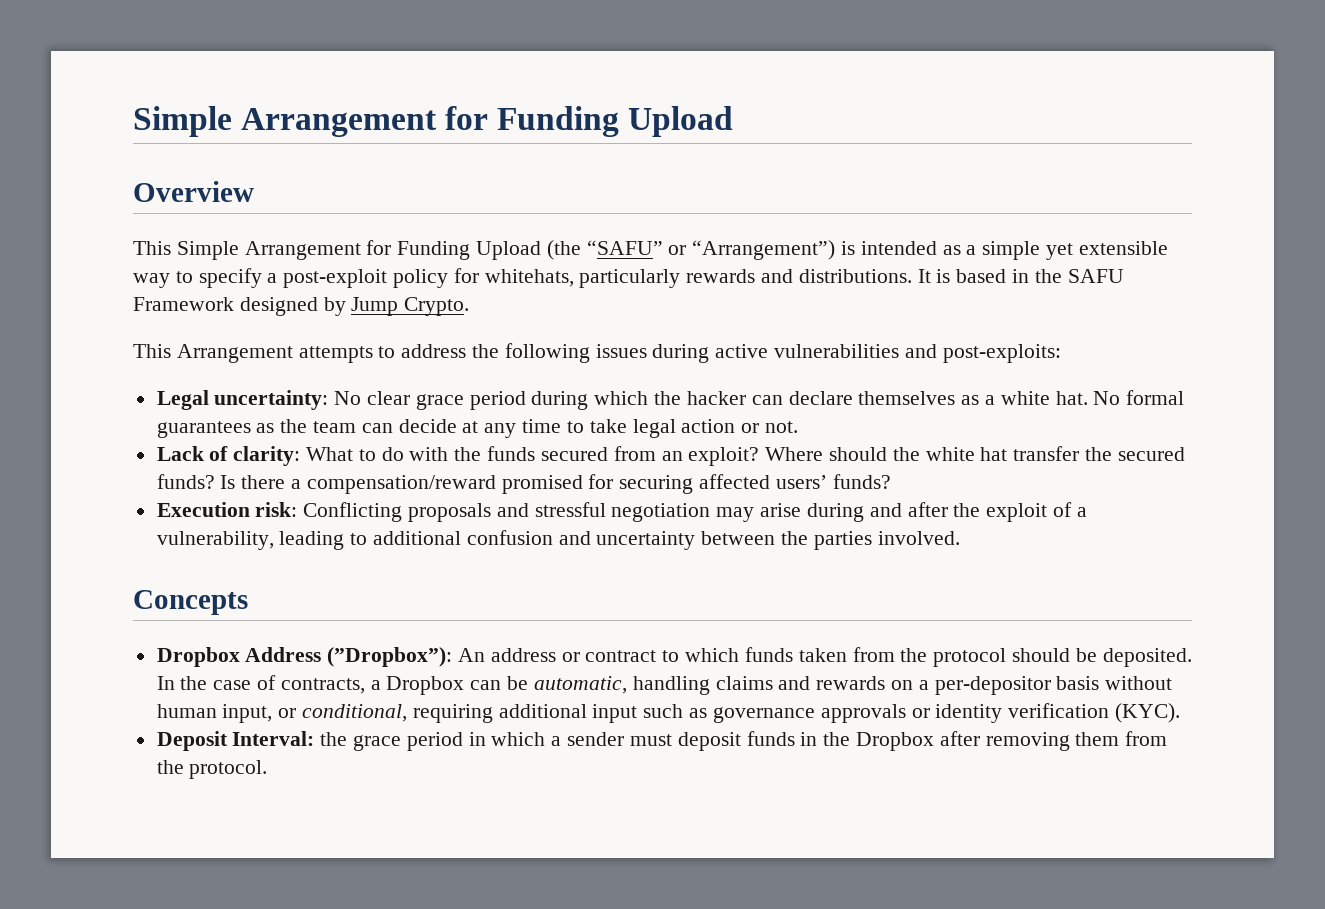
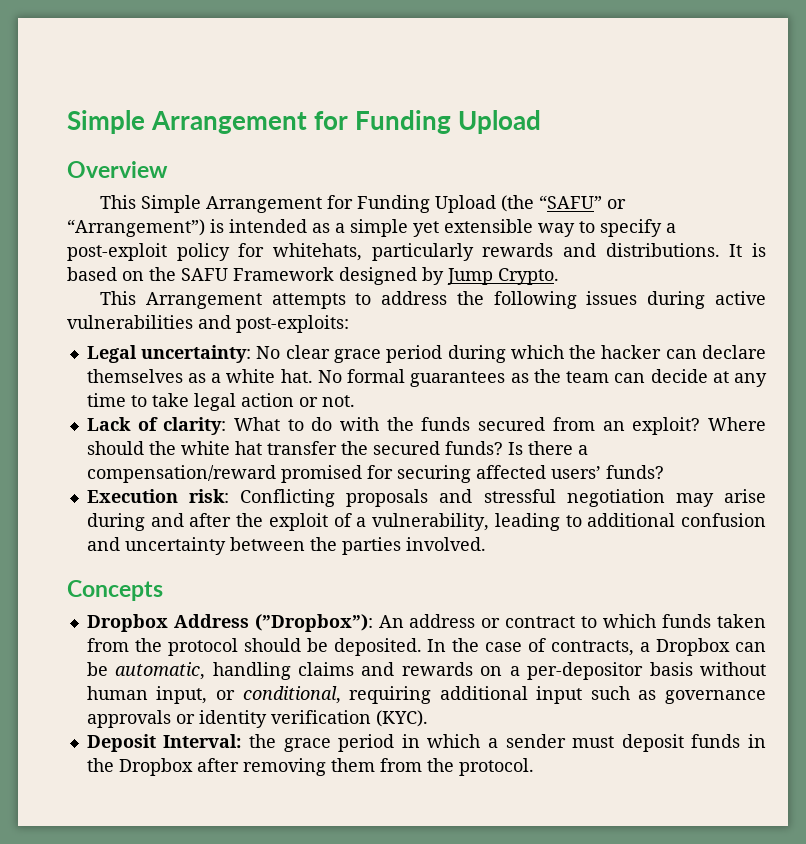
- It is based in the SAFU Framework designed by Jump Crypto.
+ It is based on the SAFU Framework designed by Jump Crypto.

